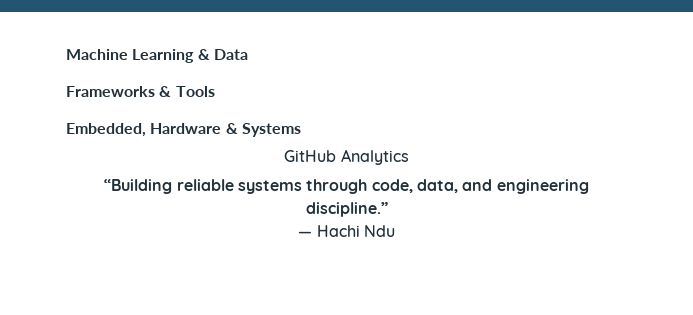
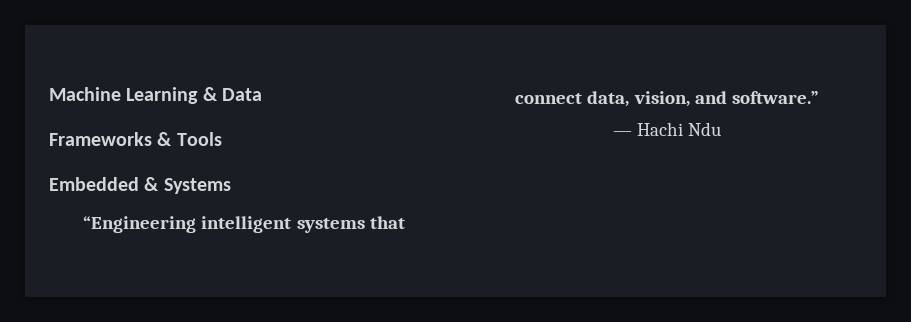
- Embedded, Hardware & Systems
+ Embedded & Systems
- GitHub Analytics
- “Building reliable systems through code, data, and engineering discipline.”
+ “Engineering intelligent systems that connect data, vision, and software.”

